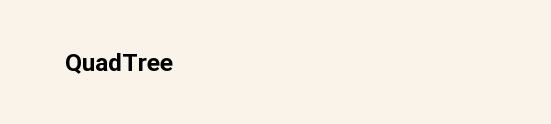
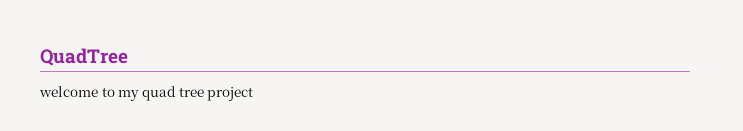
+ welcome to my quad tree project

